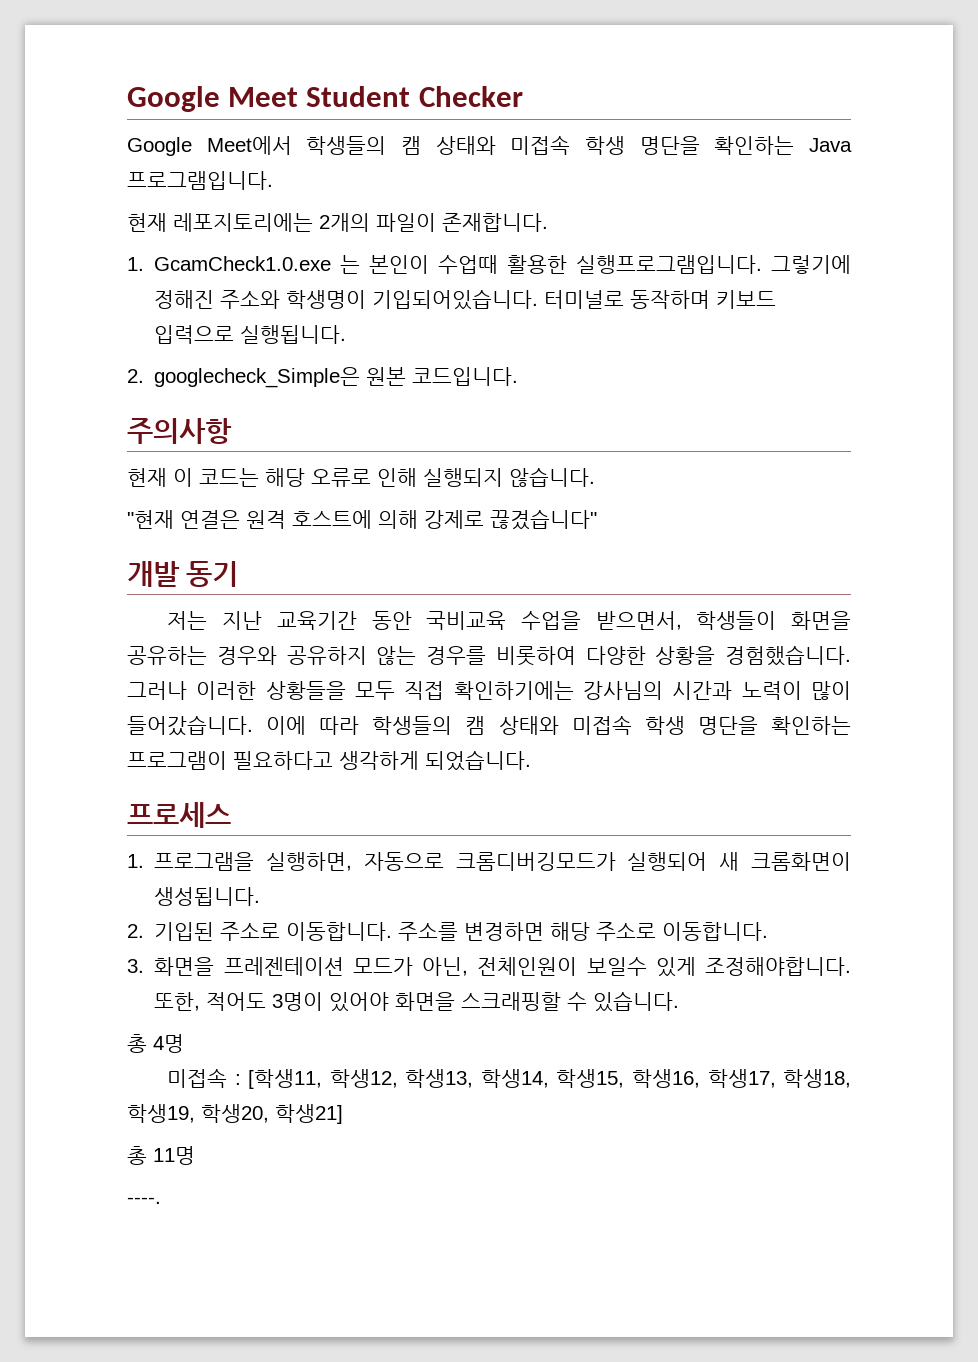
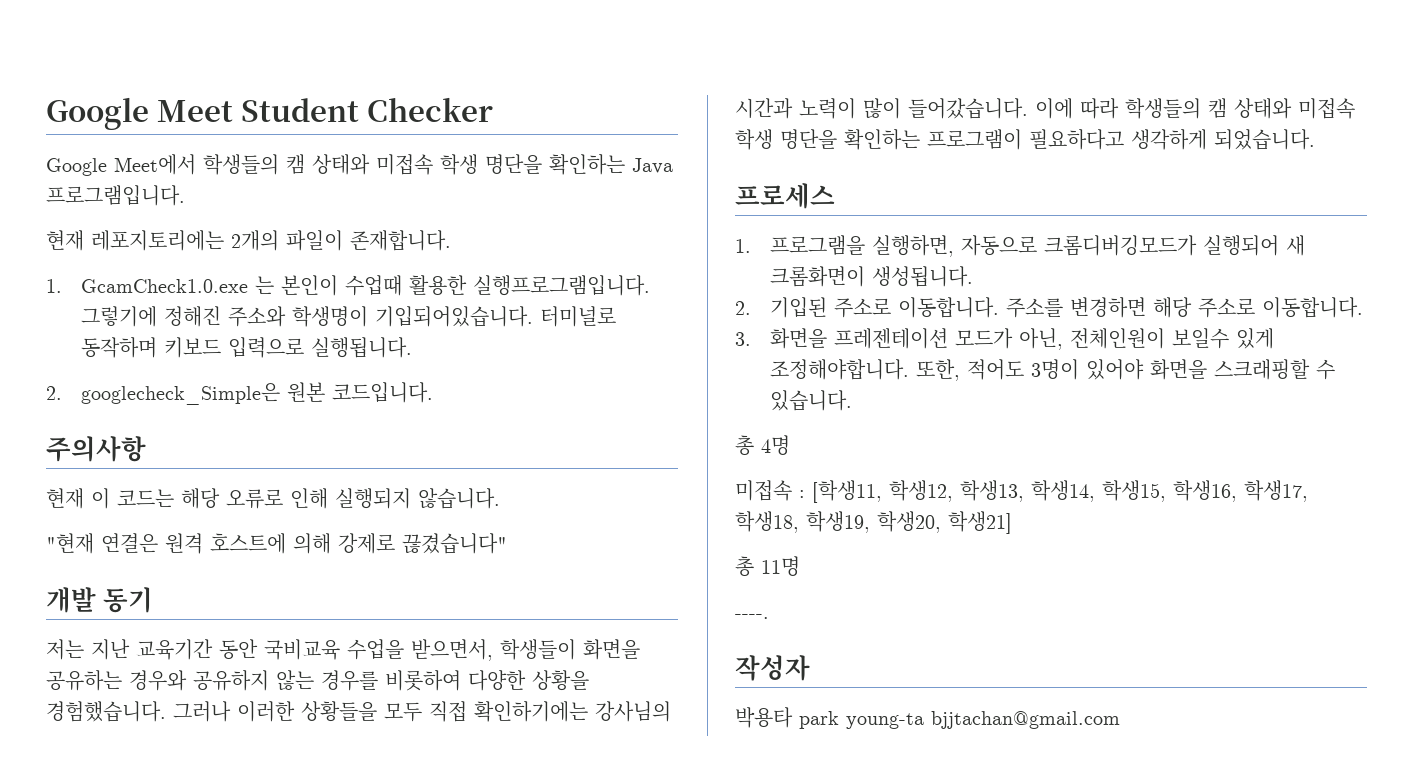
+ 작성자
+ 박용타 park young-ta bjjtachan@gmail.com

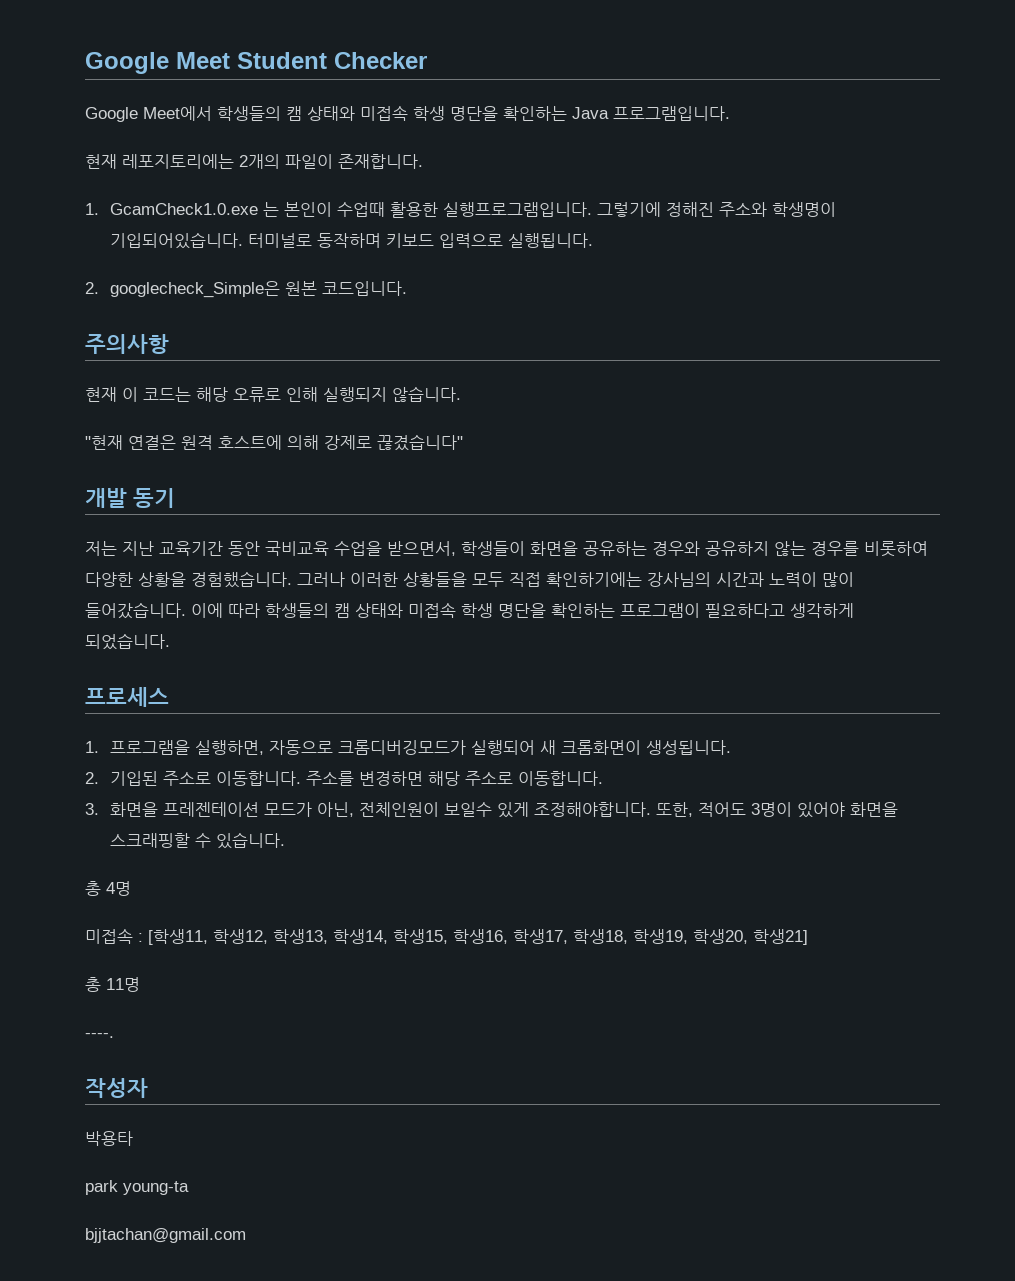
- 박용타 park young-ta bjjtachan@gmail.com
+ 박용타
+ park young-ta
+ bjjtachan@gmail.com

